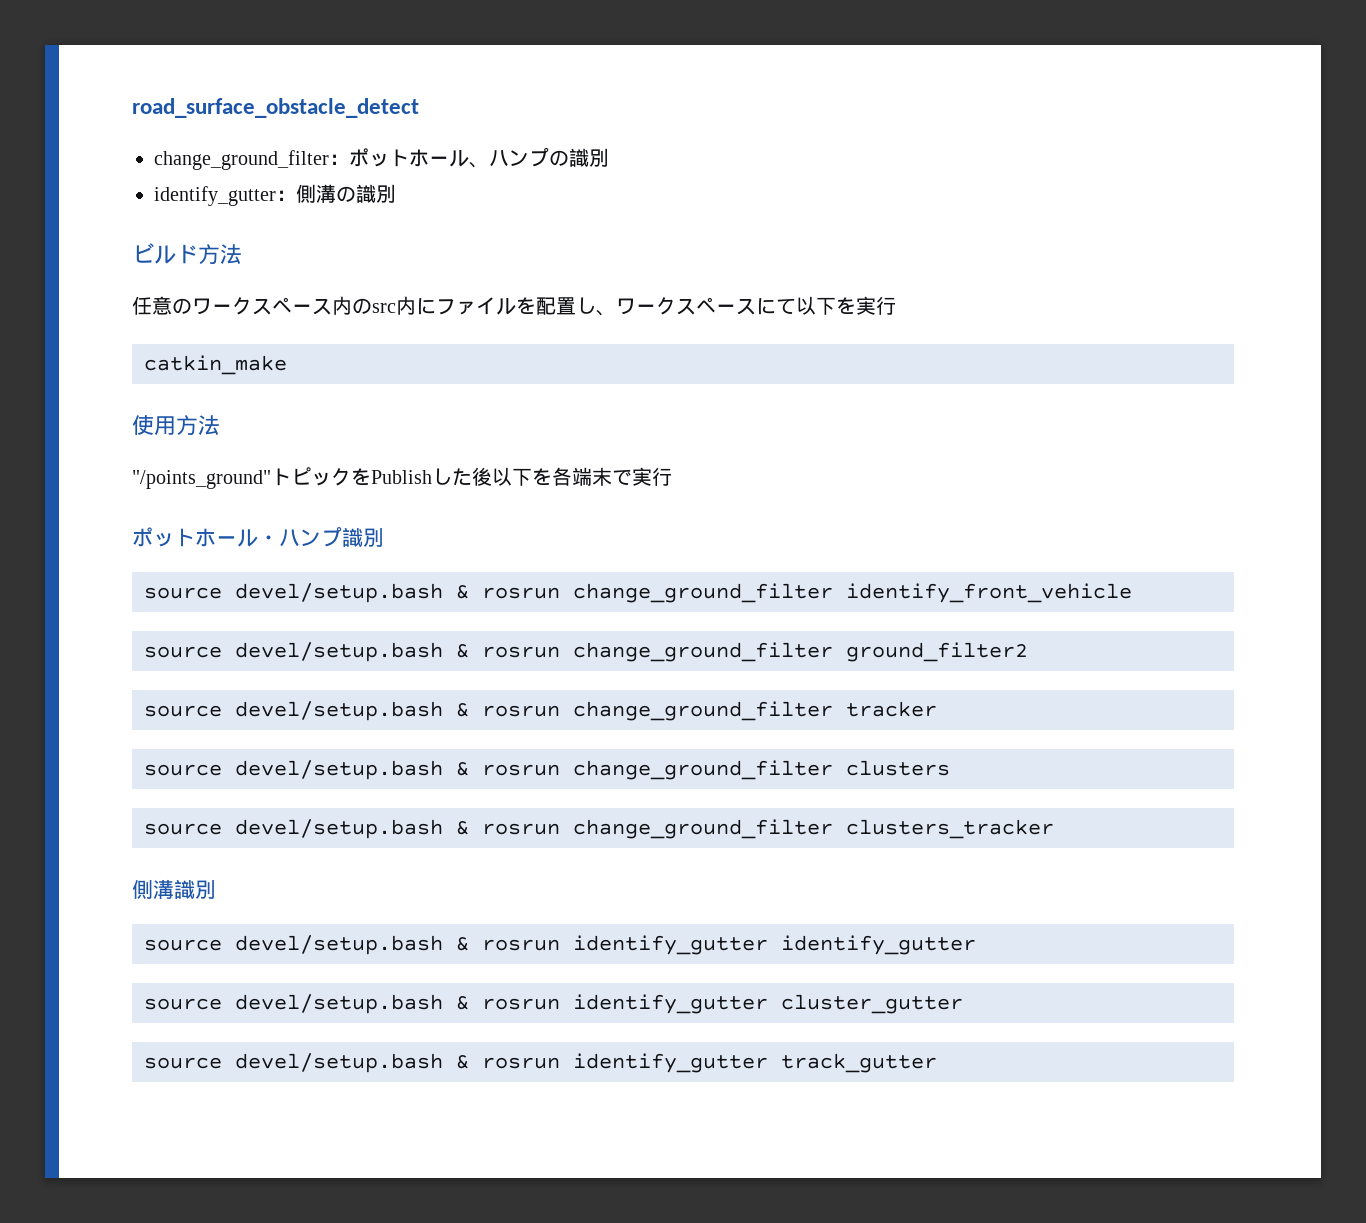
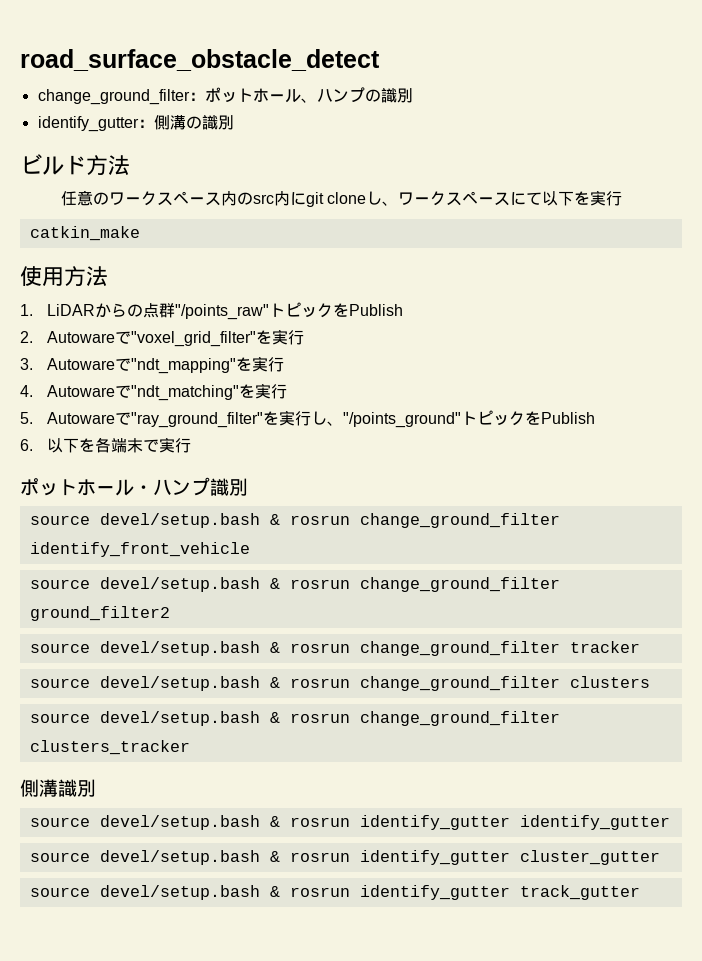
- 任意のワークスペース内のsrc内にファイルを配置し、ワークスペースにて以下を実行
+ 任意のワークスペース内のsrc内にgit cloneし、ワークスペースにて以下を実行
- "/points_ground"トピックをPublishした後以下を各端末で実行
+ 1. LiDARからの点群"/points_raw"トピックをPublish
+ 2. Autowareで"voxel_grid_filter"を実行
+ 3. Autowareで"ndt_mapping"を実行
+ 4. Autowareで"ndt_matching"を実行
+ 5. Autowareで"ray_ground_filter"を実行し、"/points_ground"トピックをPublish
+ 6.以下を各端末で実行

